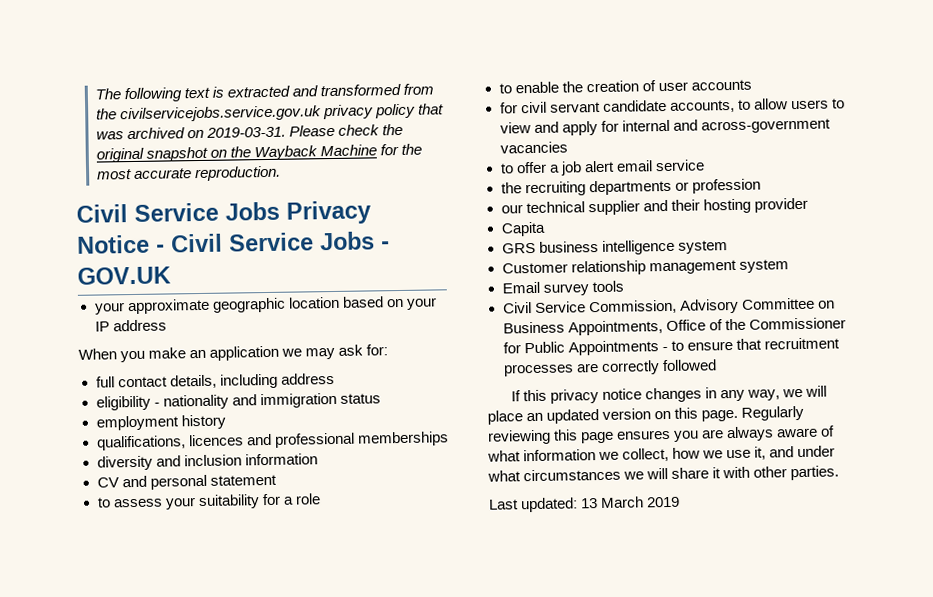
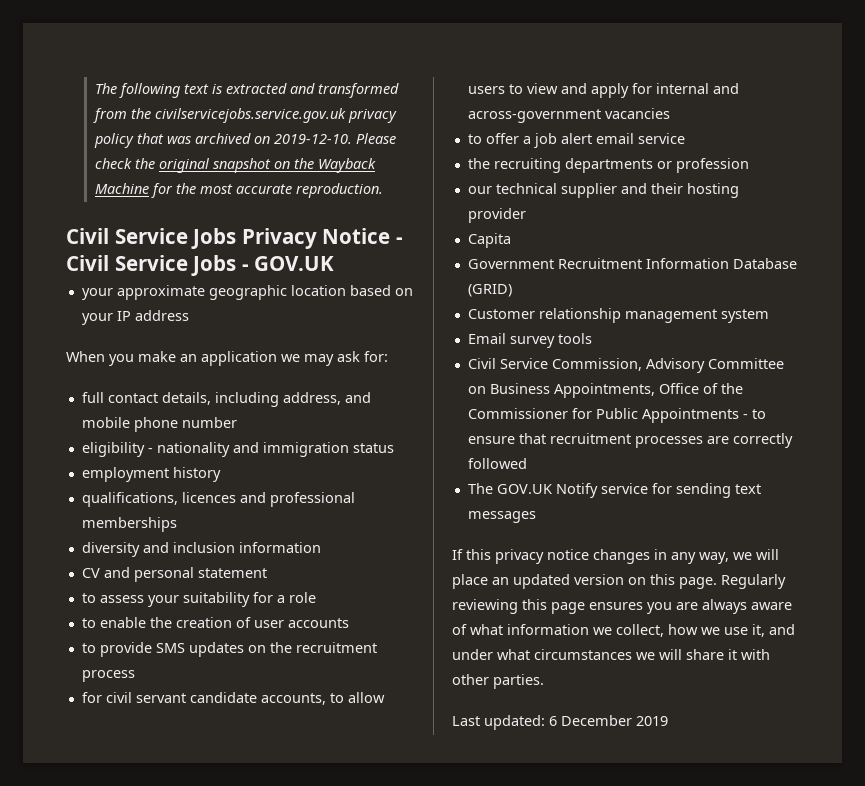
- The following text is extracted and transformed from the civilservicejobs.service.gov.uk privacy policy that was archived on 2019-03-31.
+ The following text is extracted and transformed from the civilservicejobs.service.gov.uk privacy policy that was archived on 2019-12-10.
- full contact details, including address
+ full contact details, including address, and mobile phone number
+ to provide SMS updates on the recruitment process
- GRS business intelligence system
+ Government Recruitment Information Database (GRID)
+ The GOV.UK Notify service for sending text messages
- Last updated: 13 March 2019
+ Last updated: 6 December 2019

